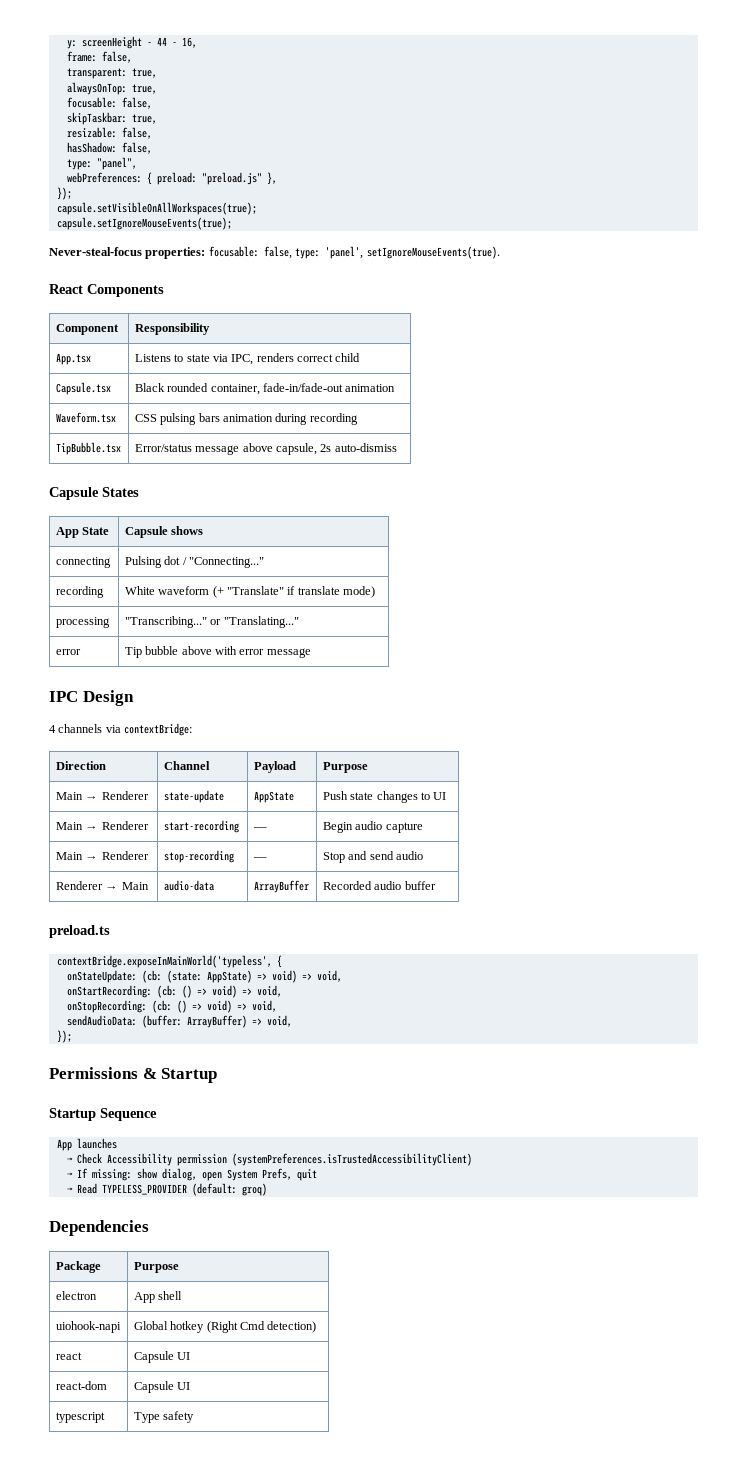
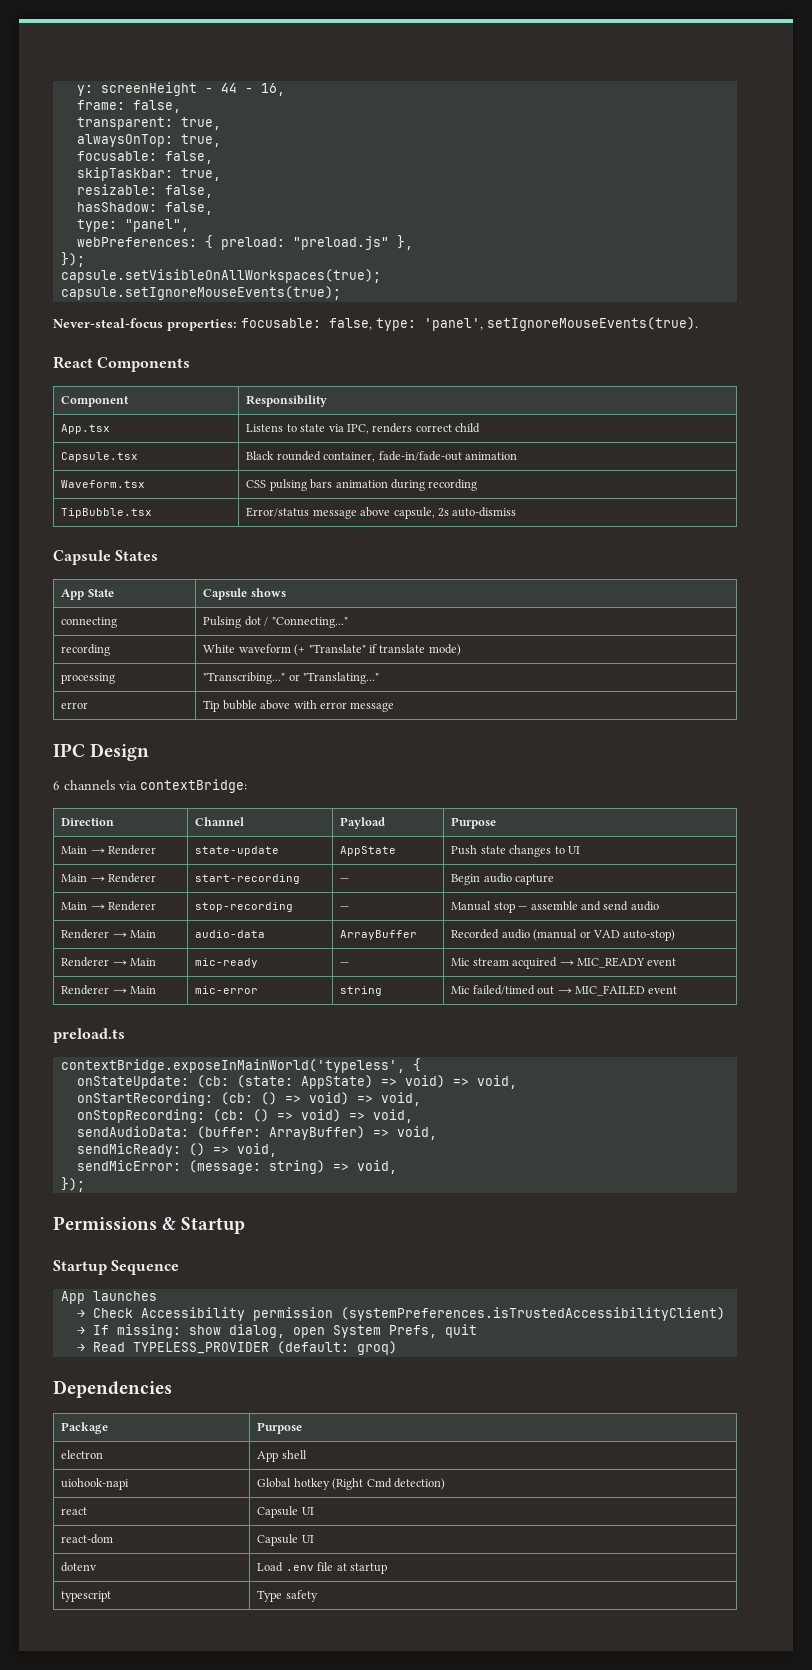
- 4 channels via contextBridge:
+ 6 channels via contextBridge:
- Main → Renderer | stop-recording | — | Stop and send audio
+ Main → Renderer | stop-recording | — | Manual stop — assemble and send audio
- Renderer → Main | audio-data | ArrayBuffer | Recorded audio buffer
+ Renderer → Main | audio-data | ArrayBuffer | Recorded audio (manual or VAD auto-stop)
+ Renderer → Main | mic-ready | — | Mic stream acquired → MIC_READY event
+ Renderer → Main | mic-error | string | Mic failed/timed out → MIC_FAILED event
+ sendMicReady: () => void,
+ sendMicError: (message: string) => void,
+ dotenv | Load .env file at startup

